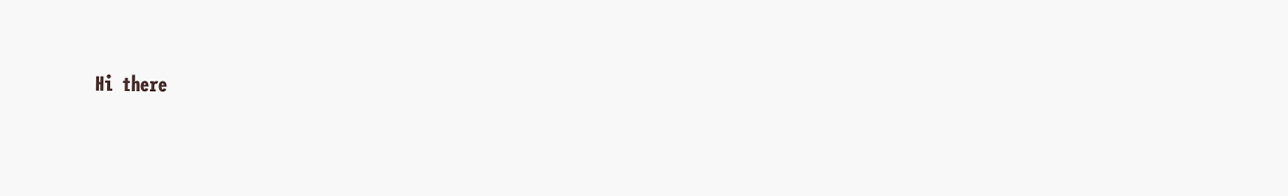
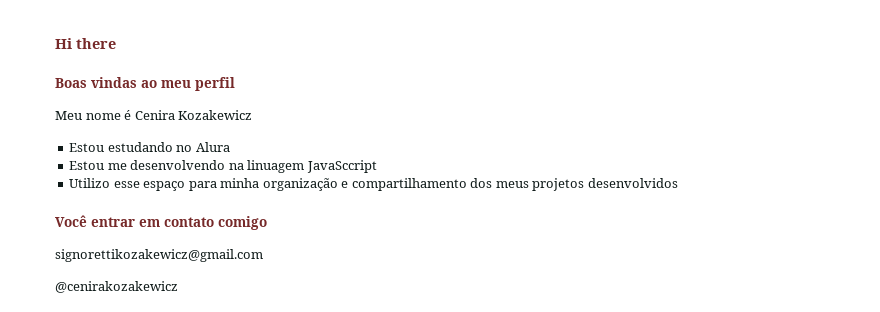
+ Boas vindas ao meu perfil
+ Meu nome é Cenira Kozakewicz
+ Estou estudando no Alura
+ Estou me desenvolvendo na linuagem JavaSccript
+ Utilizo esse espaço para minha organização e compartilhamento dos meus projetos desenvolvidos
+ Você entrar em contato comigo
+ signorettikozakewicz@gmail.com
+ @cenirakozakewicz

